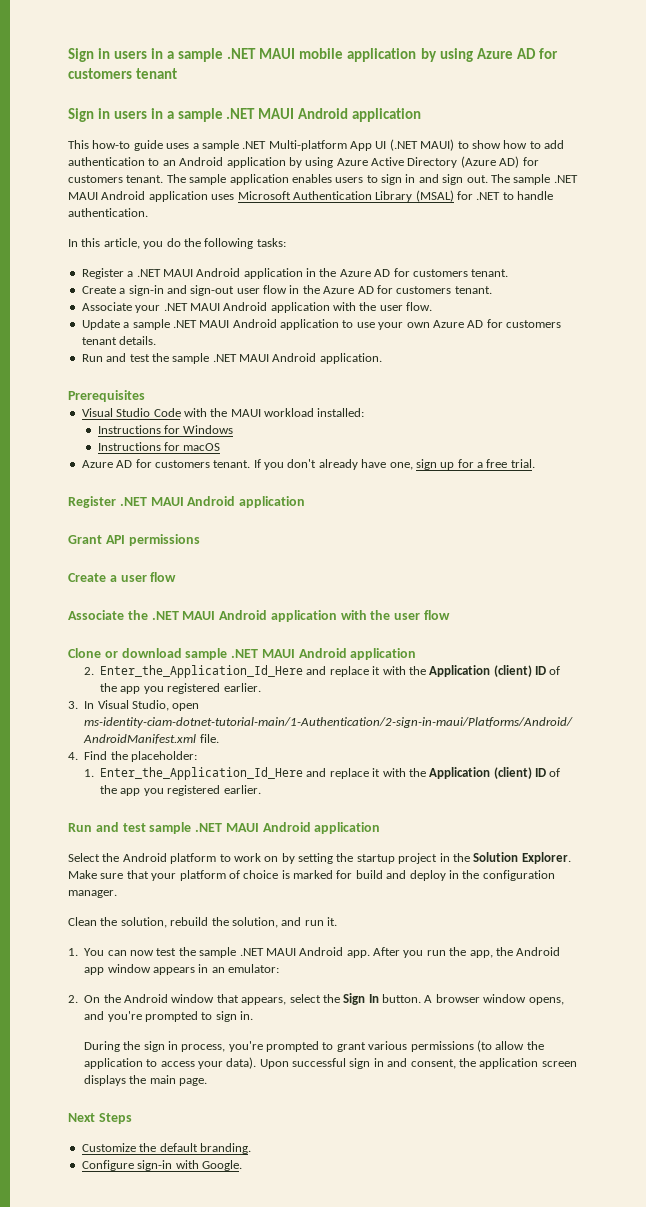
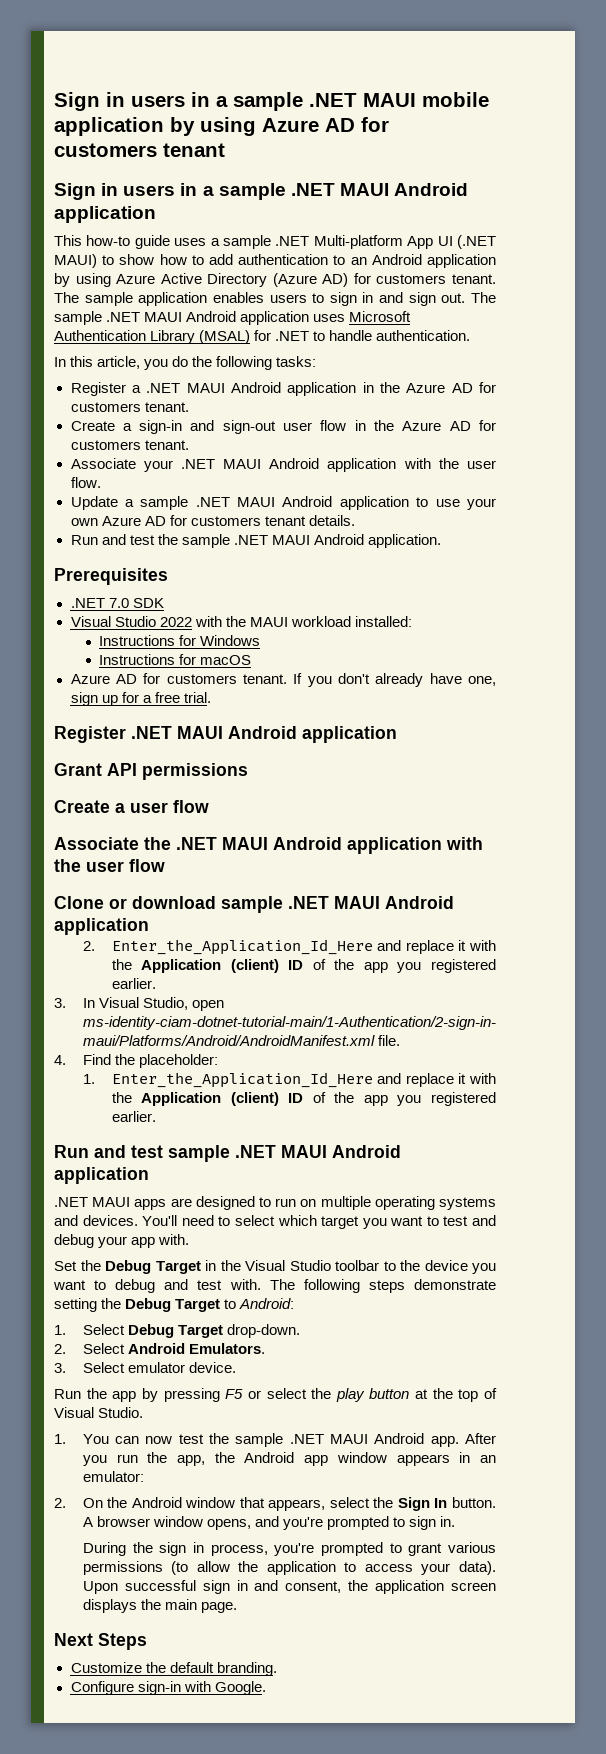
- Visual Studio Code with the MAUI workload installed:
+ .NET 7.0 SDK
+ Visual Studio 2022 with the MAUI workload installed:
- Select the Android platform to work on by setting the startup project in the Solution Explorer. Make sure that your platform of choice is marked for build and deploy in the configuration manager.
- Clean the solution, rebuild the solution, and run it.
+ .NET MAUI apps are designed to run on multiple operating systems and devices. You'll need to select which target you want to test and debug your app with.
+ Set the Debug Target in the Visual Studio toolbar to the device you want to debug and test with. The following steps demonstrate setting the Debug Target to Android:
+ 1. Select Debug Target drop-down.
+ 2. Select Android Emulators.
+ 3. Select emulator device.
+ Run the app by pressing F5 or select the play button at the top of Visual Studio.

